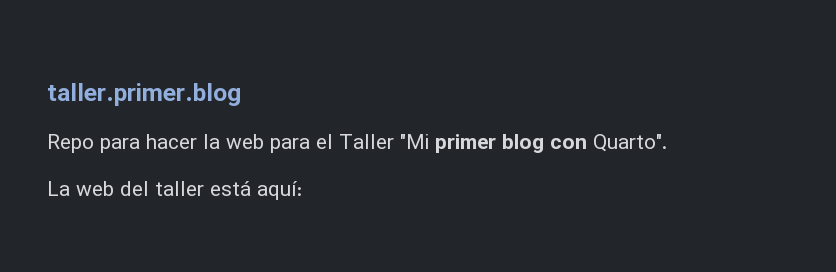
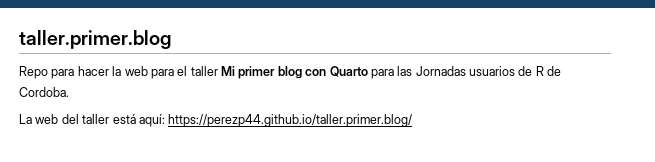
- Repo para hacer la web para el Taller "Mi primer blog con Quarto".
+ Repo para hacer la web para el taller Mi primer blog con Quarto para las Jornadas usuarios de R de Cordoba.
- La web del taller está aquí:
+ La web del taller está aquí: https://perezp44.github.io/taller.primer.blog/

